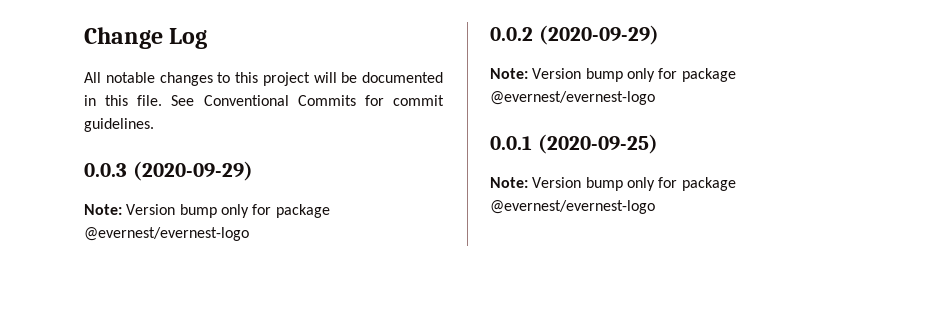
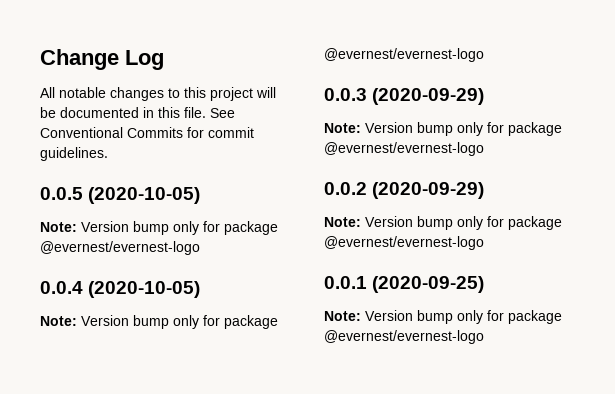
+ 0.0.5 (2020-10-05)
+ Note: Version bump only for package @evernest/evernest-logo
+ 0.0.4 (2020-10-05)
+ Note: Version bump only for package @evernest/evernest-logo

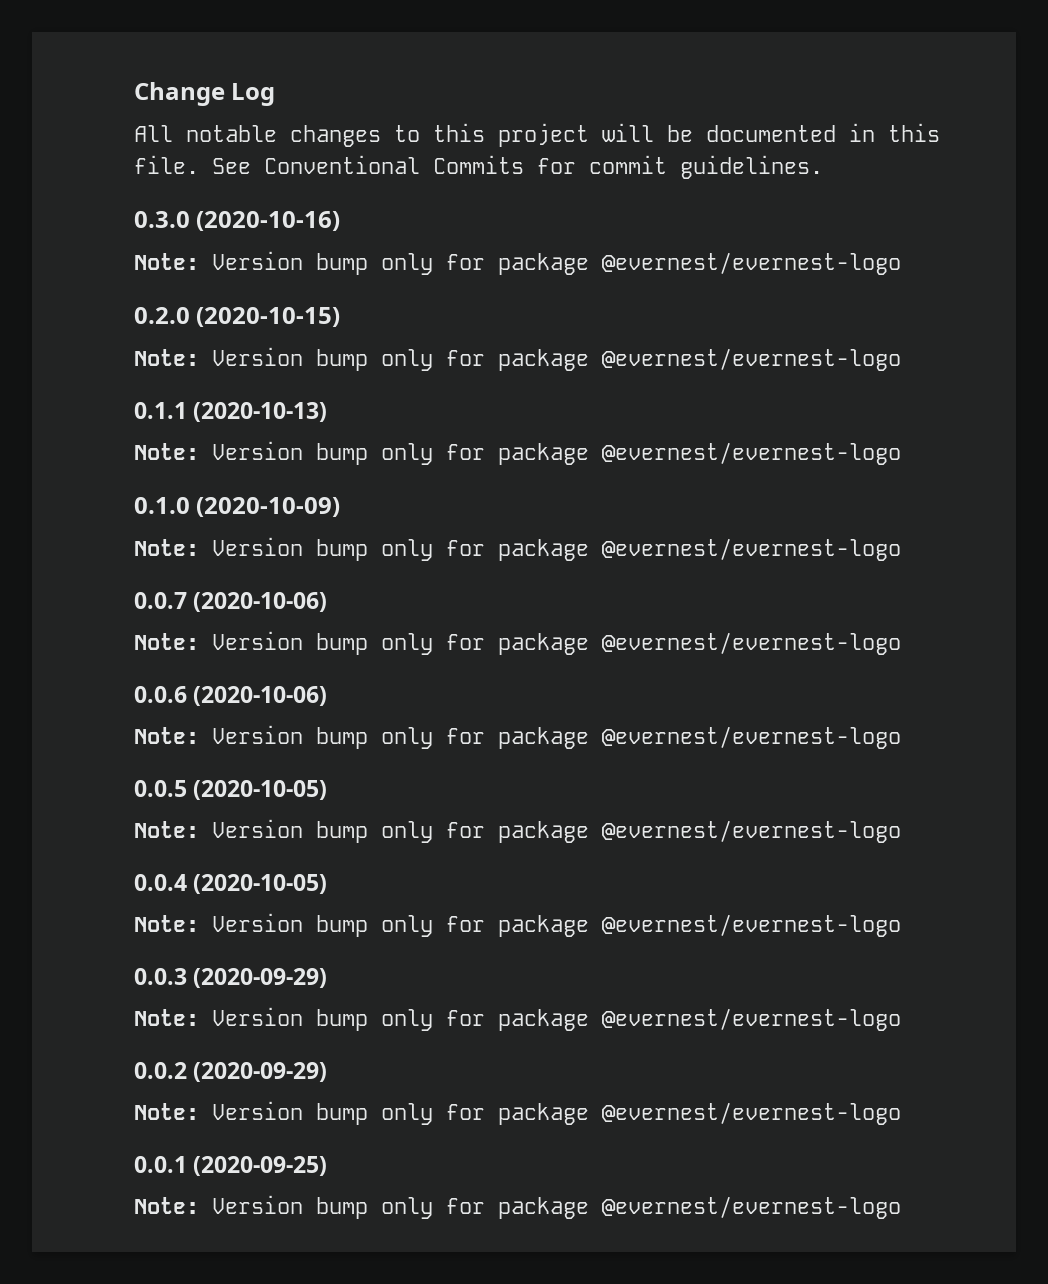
+ 0.3.0 (2020-10-16)
+ Note: Version bump only for package @evernest/evernest-logo
+ 0.2.0 (2020-10-15)
+ Note: Version bump only for package @evernest/evernest-logo
+ 0.1.1 (2020-10-13)
+ Note: Version bump only for package @evernest/evernest-logo
+ 0.1.0 (2020-10-09)
+ Note: Version bump only for package @evernest/evernest-logo
+ 0.0.7 (2020-10-06)
+ Note: Version bump only for package @evernest/evernest-logo
+ 0.0.6 (2020-10-06)
+ Note: Version bump only for package @evernest/evernest-logo

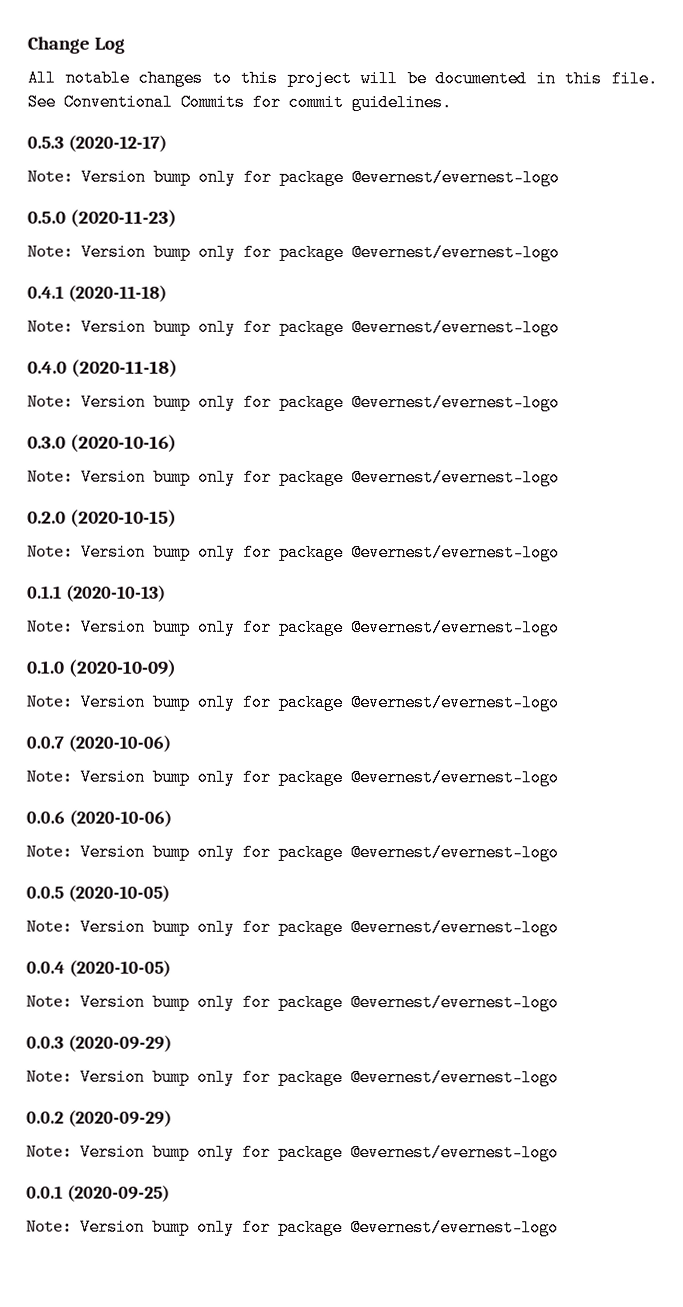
+ 0.5.3 (2020-12-17)
+ Note: Version bump only for package @evernest/evernest-logo
+ 0.5.0 (2020-11-23)
+ Note: Version bump only for package @evernest/evernest-logo
+ 0.4.1 (2020-11-18)
+ Note: Version bump only for package @evernest/evernest-logo
+ 0.4.0 (2020-11-18)
+ Note: Version bump only for package @evernest/evernest-logo

